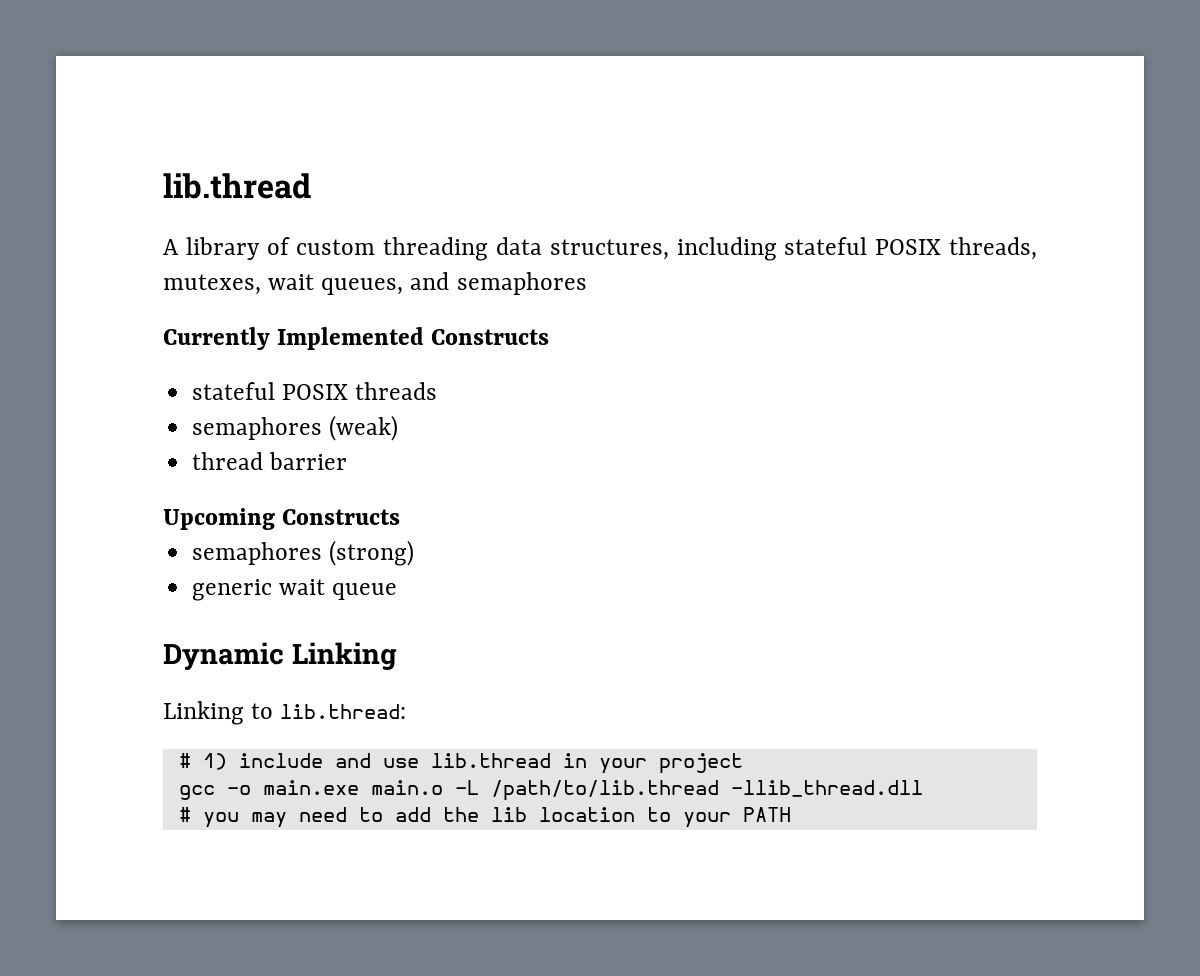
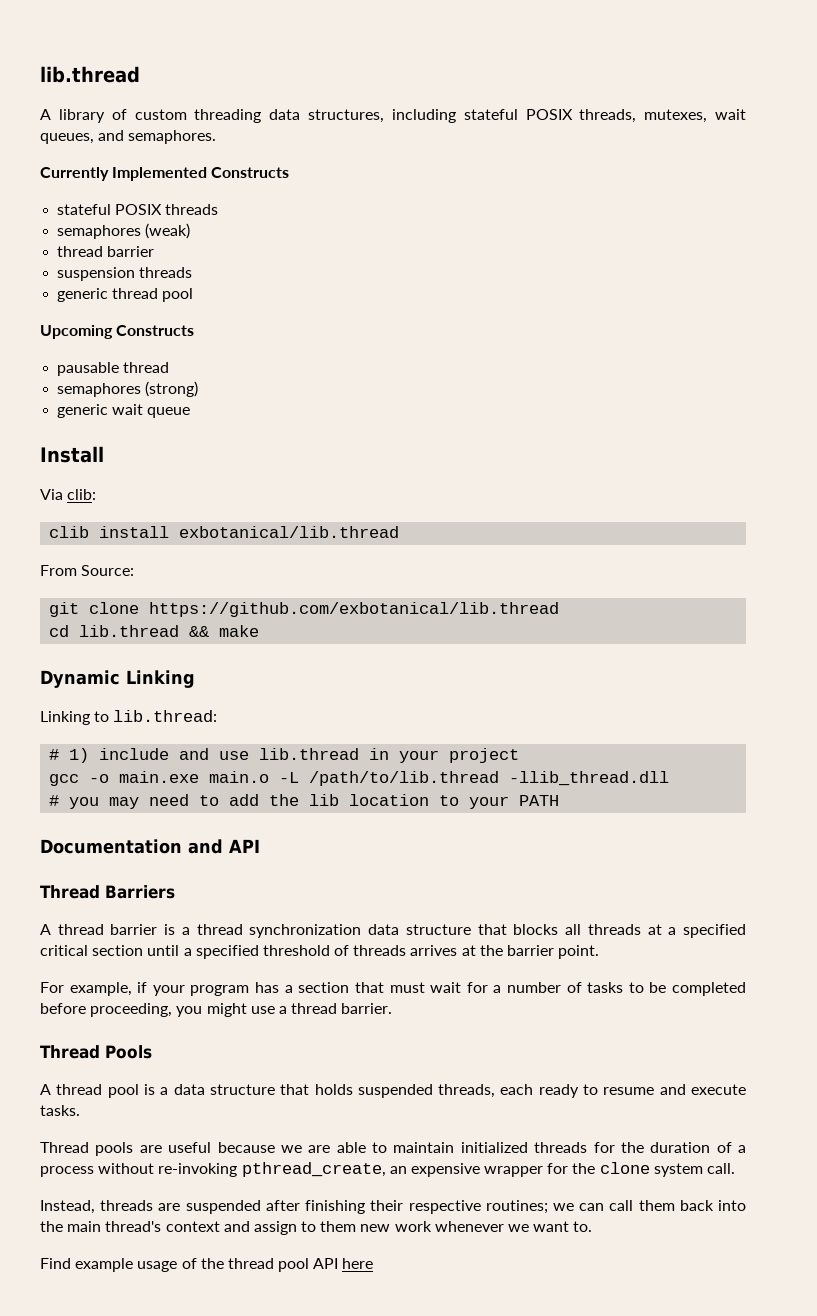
- A library of custom threading data structures, including stateful POSIX threads, mutexes, wait queues, and semaphores
+ A library of custom threading data structures, including stateful POSIX threads, mutexes, wait queues, and semaphores.
+ suspension threads
+ generic thread pool
+ pausable thread
+ Install
+ Via clib:
+ clib install exbotanical/lib.thread
+ From Source:
+ git clone https://github.com/exbotanical/lib.thread
+ cd lib.thread && make
+ Documentation and API
+ Thread Barriers
+ A thread barrier is a thread synchronization data structure that blocks all threads at a specified critical section until a specified threshold of threads arrives at the barrier point.
+ For example, if your program has a section that must wait for a number of tasks to be completed before proceeding, you might use a thread barrier.
+ Thread Pools
+ A thread pool is a data structure that holds suspended threads, each ready to resume and execute tasks.
+ Thread pools are useful because we are able to maintain initialized threads for the duration of a process without re-invoking pthread_create, an expensive wrapper for the clone system call.
+ Instead, threads are suspended after finishing their respective routines; we can call them back into the main thread's context and assign to them new work whenever we want to.
+ Find example usage of the thread pool API here

